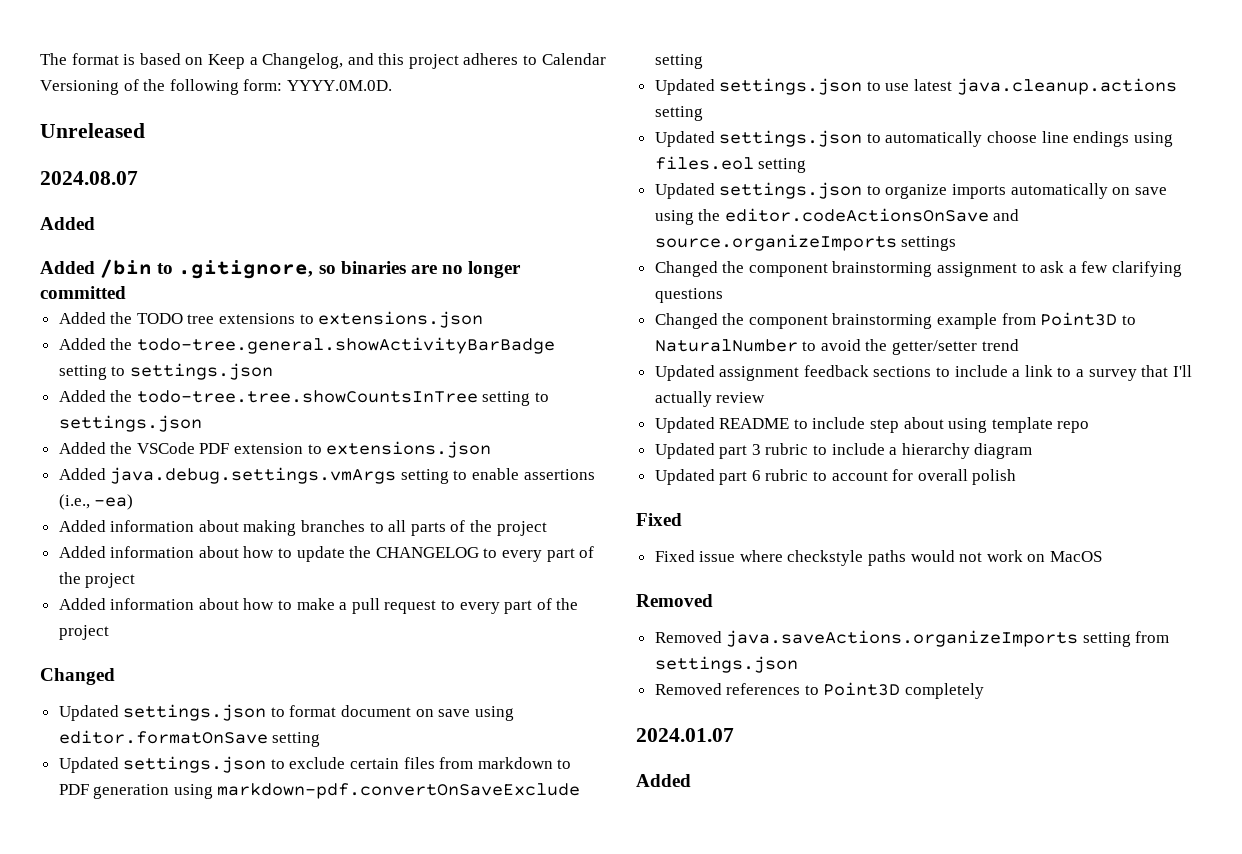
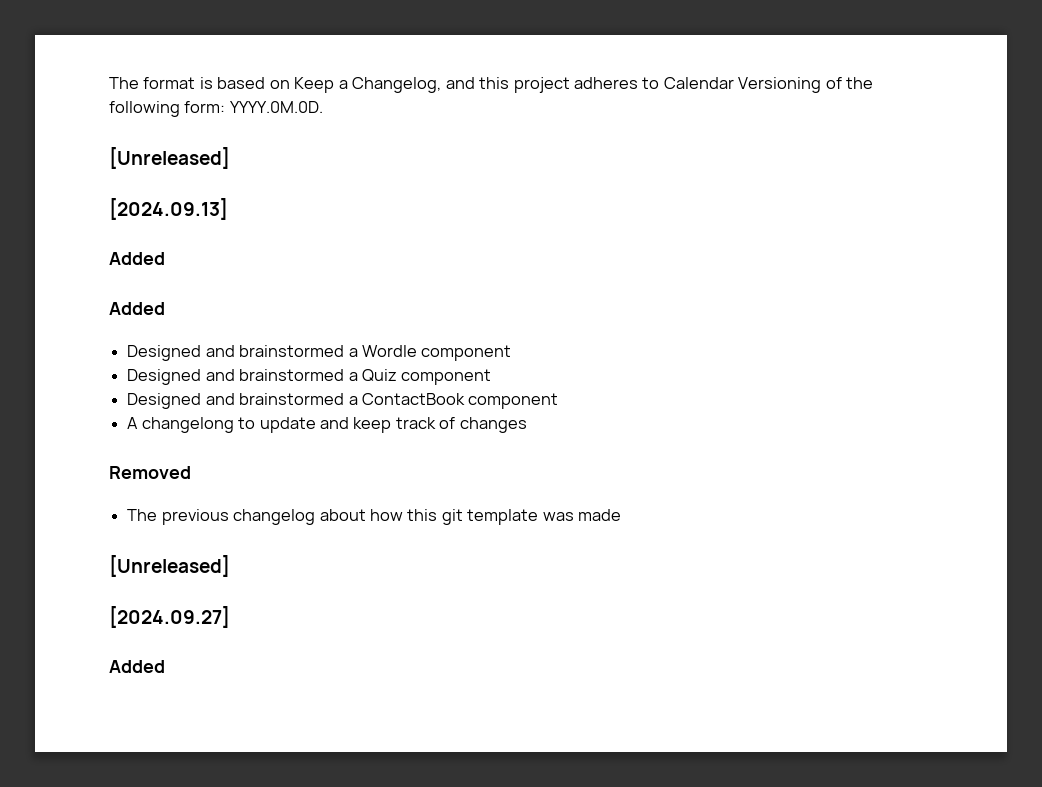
  The format is based on Keep a Changelog, and this project adheres to Calendar Versioning of the following form: YYYY.0M.0D.
- Unreleased
- 2024.08.07
+ [Unreleased]
+ [2024.09.13]
  Added
- Added /bin to .gitignore, so binaries are no longer committed
- Added the TODO tree extensions to extensions.json
- Added the todo-tree.general.showActivityBarBadge setting to settings.json
- Added the todo-tree.tree.showCountsInTree setting to settings.json
- Added the VSCode PDF extension to extensions.json
- Added java.debug.settings.vmArgs setting to enable assertions (i.e., -ea)
- Added information about making branches to all parts of the project
- Added information about how to update the CHANGELOG to every part of the project
- Added information about how to make a pull request to every part of the project
- Changed
- Updated settings.json to format document on save using editor.formatOnSave setting
- Updated settings.json to exclude certain files from markdown to PDF generation using markdown-pdf.convertOnSaveExclude setting
- Updated settings.json to use latest java.cleanup.actions setting
- Updated settings.json to automatically choose line endings using files.eol setting
- Updated settings.json to organize imports automatically on save using the editor.codeActionsOnSave and source.organizeImports settings
- Changed the component brainstorming assignment to ask a few clarifying questions
- Changed the component brainstorming example from Point3D to NaturalNumber to avoid the getter/setter trend
- Updated assignment feedback sections to include a link to a survey that I'll actually review
- Updated README to include step about using template repo
- Updated part 3 rubric to include a hierarchy diagram
- Updated part 6 rubric to account for overall polish
- Fixed
- Fixed issue where checkstyle paths would not work on MacOS
+ Added
+ Designed and brainstormed a Wordle component
+ Designed and brainstormed a Quiz component
+ Designed and brainstormed a ContactBook component
+ A changelong to update and keep track of changes
  Removed
- Removed java.saveActions.organizeImports setting from settings.json
- Removed references to Point3D completely
- 2024.01.07
+ The previous changelog about how this git template was made
+ [Unreleased]
+ [2024.09.27]

